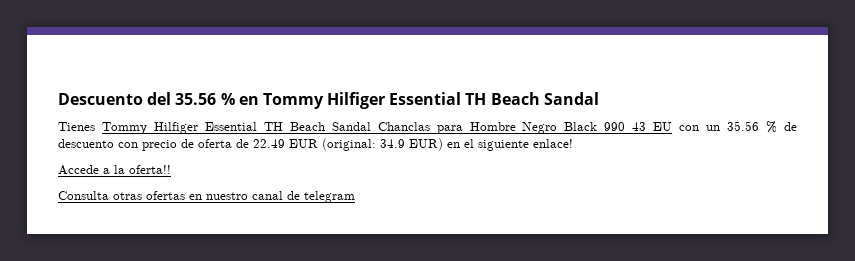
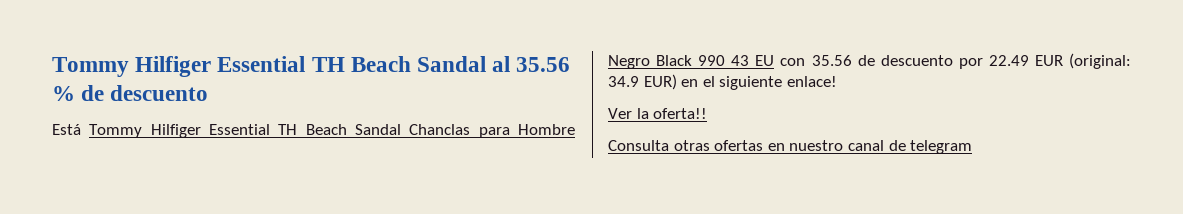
- Descuento del 35.56 % en Tommy Hilfiger Essential TH Beach Sandal
- Tienes Tommy Hilfiger Essential TH Beach Sandal Chanclas para Hombre Negro Black 990 43 EU con un 35.56 % de descuento con precio de oferta de 22.49 EUR (original: 34.9 EUR) en el siguiente enlace!
+ Tommy Hilfiger Essential TH Beach Sandal al 35.56 % de descuento
+ Está Tommy Hilfiger Essential TH Beach Sandal Chanclas para Hombre Negro Black 990 43 EU con 35.56 de descuento por 22.49 EUR (original: 34.9 EUR) en el siguiente enlace!
- Accede a la oferta!!
+ Ver la oferta!!

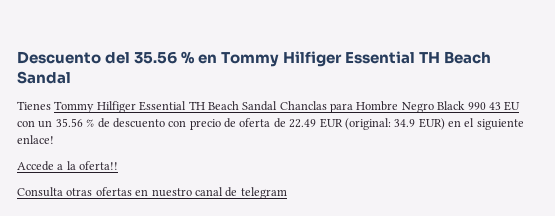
- Tommy Hilfiger Essential TH Beach Sandal al 35.56 % de descuento
- Está Tommy Hilfiger Essential TH Beach Sandal Chanclas para Hombre Negro Black 990 43 EU con 35.56 de descuento por 22.49 EUR (original: 34.9 EUR) en el siguiente enlace!
+ Descuento del 35.56 % en Tommy Hilfiger Essential TH Beach Sandal
+ Tienes Tommy Hilfiger Essential TH Beach Sandal Chanclas para Hombre Negro Black 990 43 EU con un 35.56 % de descuento con precio de oferta de 22.49 EUR (original: 34.9 EUR) en el siguiente enlace!
- Ver la oferta!!
+ Accede a la oferta!!

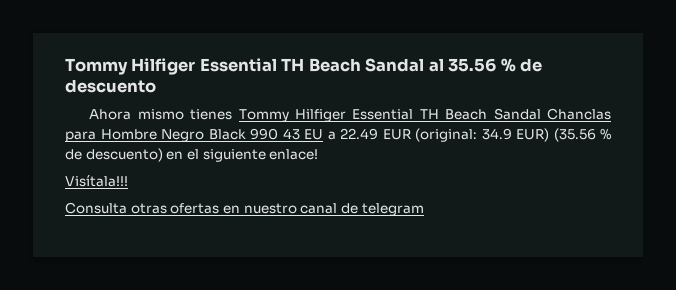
- Descuento del 35.56 % en Tommy Hilfiger Essential TH Beach Sandal
- Tienes Tommy Hilfiger Essential TH Beach Sandal Chanclas para Hombre Negro Black 990 43 EU con un 35.56 % de descuento con precio de oferta de 22.49 EUR (original: 34.9 EUR) en el siguiente enlace!
+ Tommy Hilfiger Essential TH Beach Sandal al 35.56 % de descuento
+ Ahora mismo tienes Tommy Hilfiger Essential TH Beach Sandal Chanclas para Hombre Negro Black 990 43 EU a 22.49 EUR (original: 34.9 EUR) (35.56 % de descuento) en el siguiente enlace!
- Accede a la oferta!!
+ Visítala!!!

